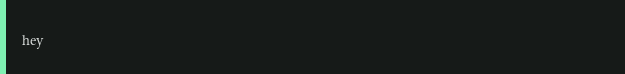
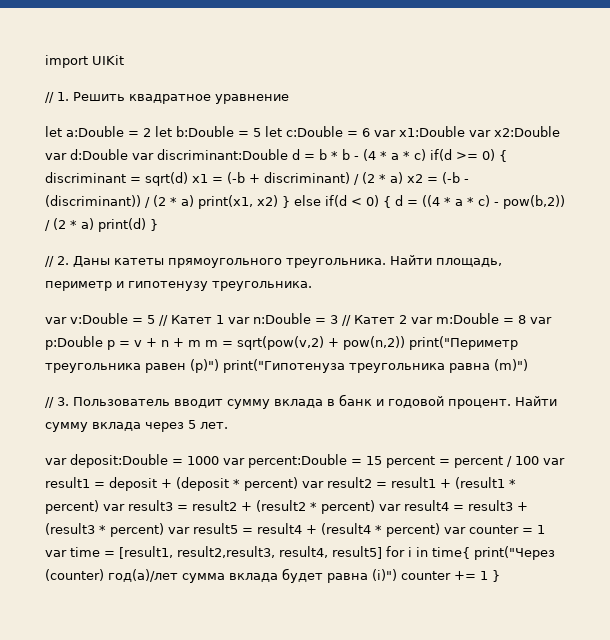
- hey
+ import UIKit
+ // 1. Решить квадратное уравнение
+ let a:Double = 2 let b:Double = 5 let c:Double = 6 var x1:Double var x2:Double var d:Double var discriminant:Double d = b * b - (4 * a * c) if(d >= 0) { discriminant = sqrt(d) x1 = (-b + discriminant) / (2 * a) x2 = (-b - (discriminant)) / (2 * a) print(x1, x2) } else if(d < 0) { d = ((4 * a * c) - pow(b,2)) / (2 * a) print(d) }
+ // 2. Даны катеты прямоугольного треугольника. Найти площадь, периметр и гипотенузу треугольника.
+ var v:Double = 5 // Катет 1 var n:Double = 3 // Катет 2 var m:Double = 8 var p:Double p = v + n + m m = sqrt(pow(v,2) + pow(n,2)) print("Периметр треугольника равен (p)") print("Гипотенуза треугольника равна (m)")
+ // 3. Пользователь вводит сумму вклада в банк и годовой процент. Найти сумму вклада через 5 лет.
+ var deposit:Double = 1000 var percent:Double = 15 percent = percent / 100 var result1 = deposit + (deposit * percent) var result2 = result1 + (result1 * percent) var result3 = result2 + (result2 * percent) var result4 = result3 + (result3 * percent) var result5 = result4 + (result4 * percent) var counter = 1 var time = [result1, result2,result3, result4, result5] for i in time{ print("Через (counter) год(а)/лет сумма вклада будет равна (i)") counter += 1 }

